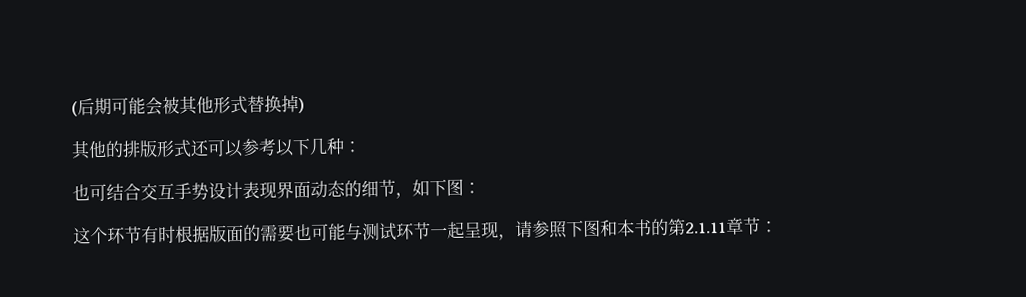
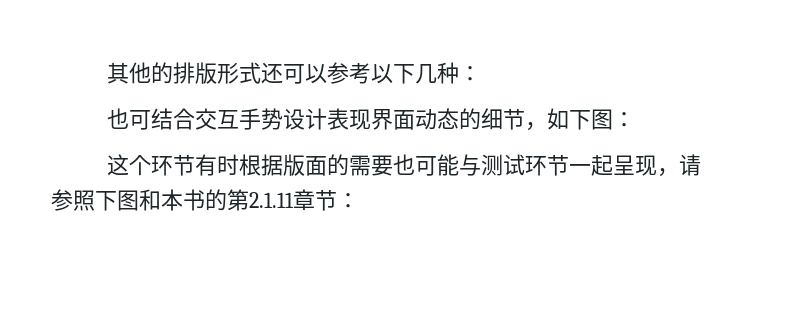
- (后期可能会被其他形式替换掉)

